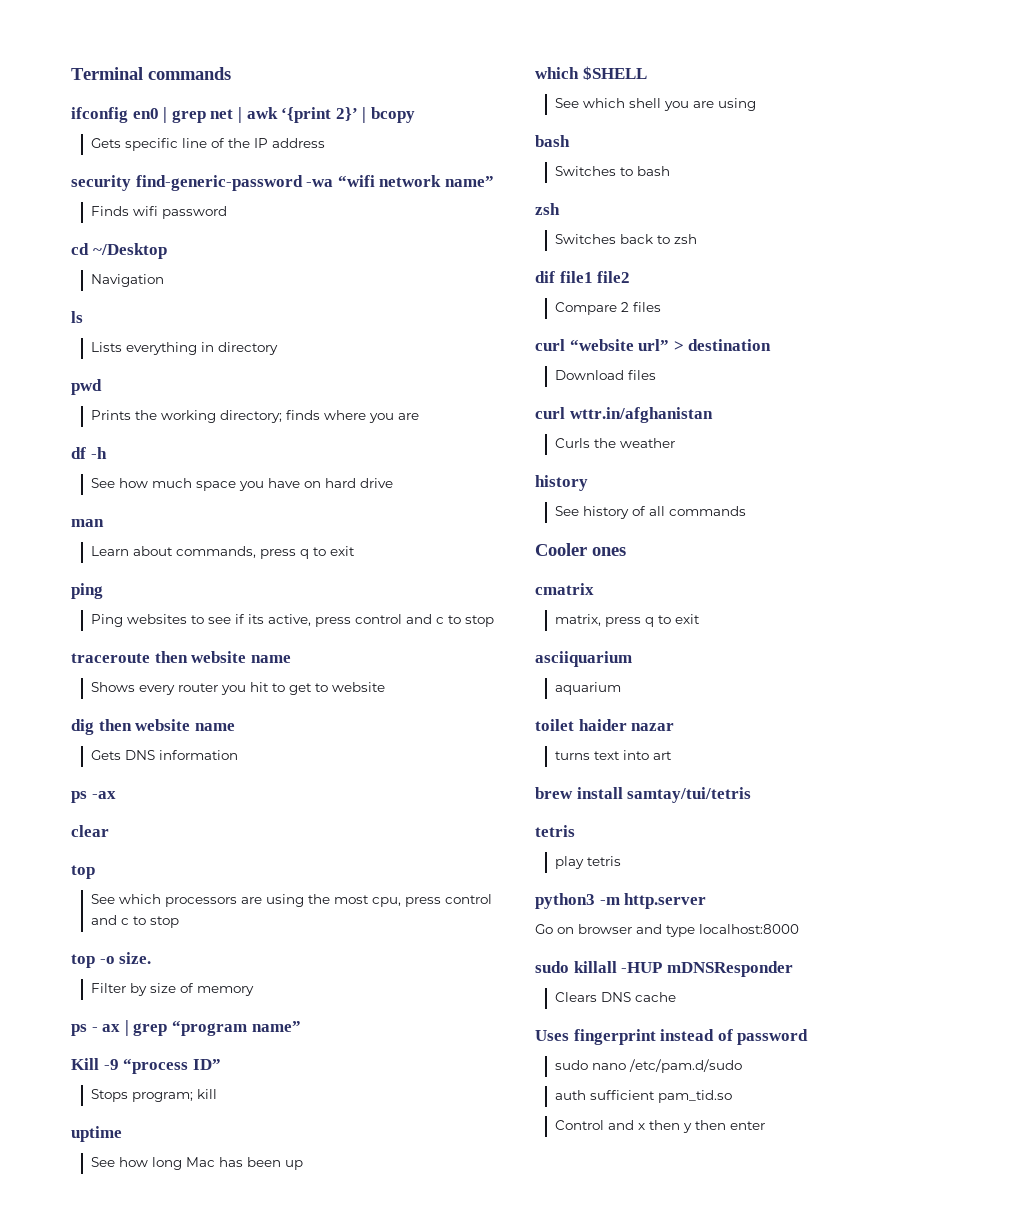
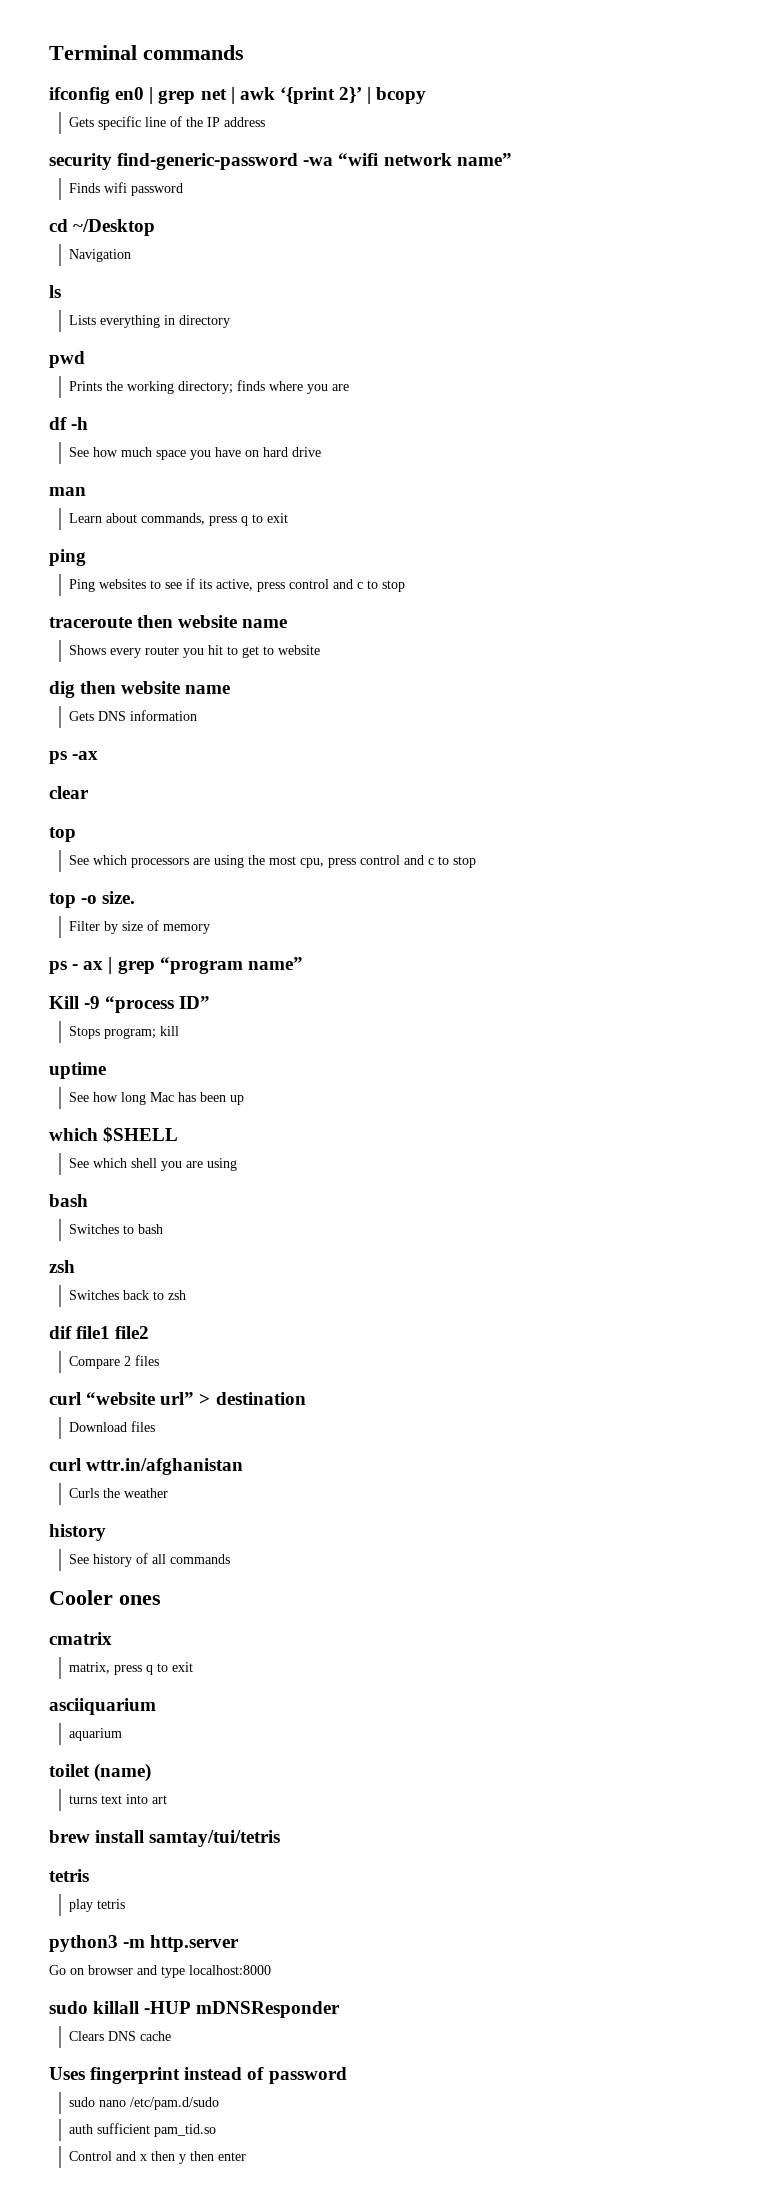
- toilet haider nazar
+ toilet (name)

